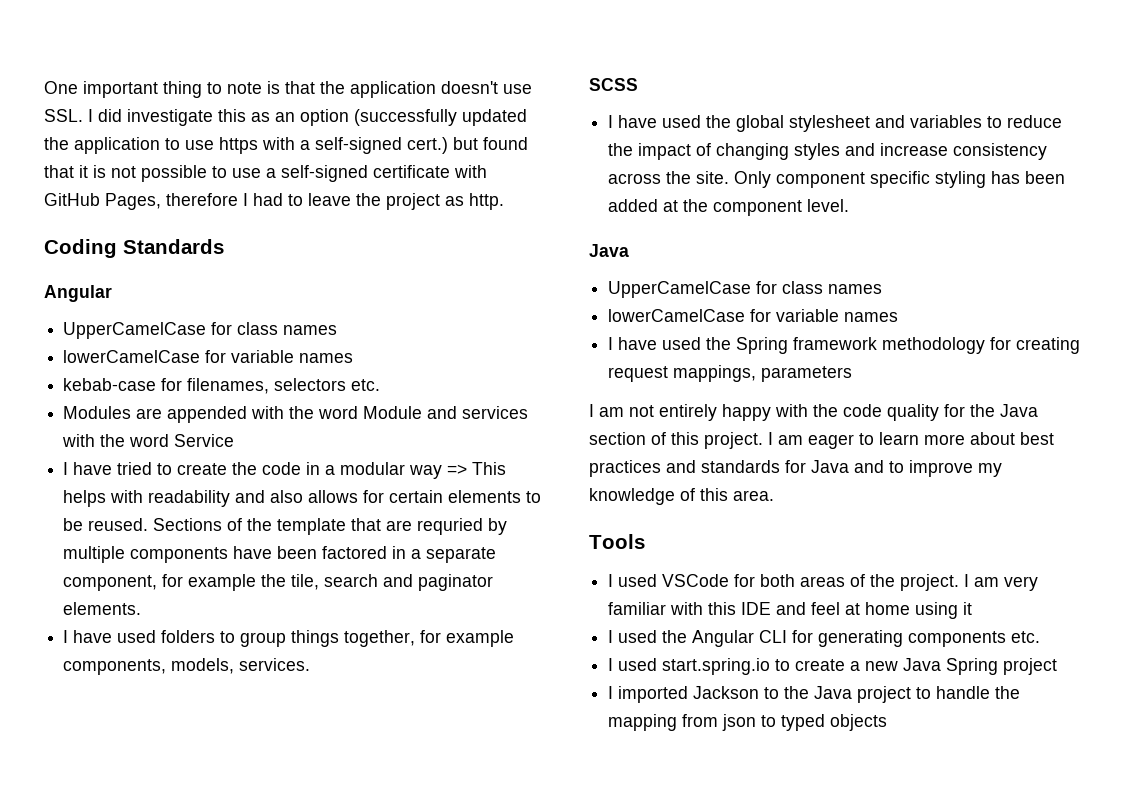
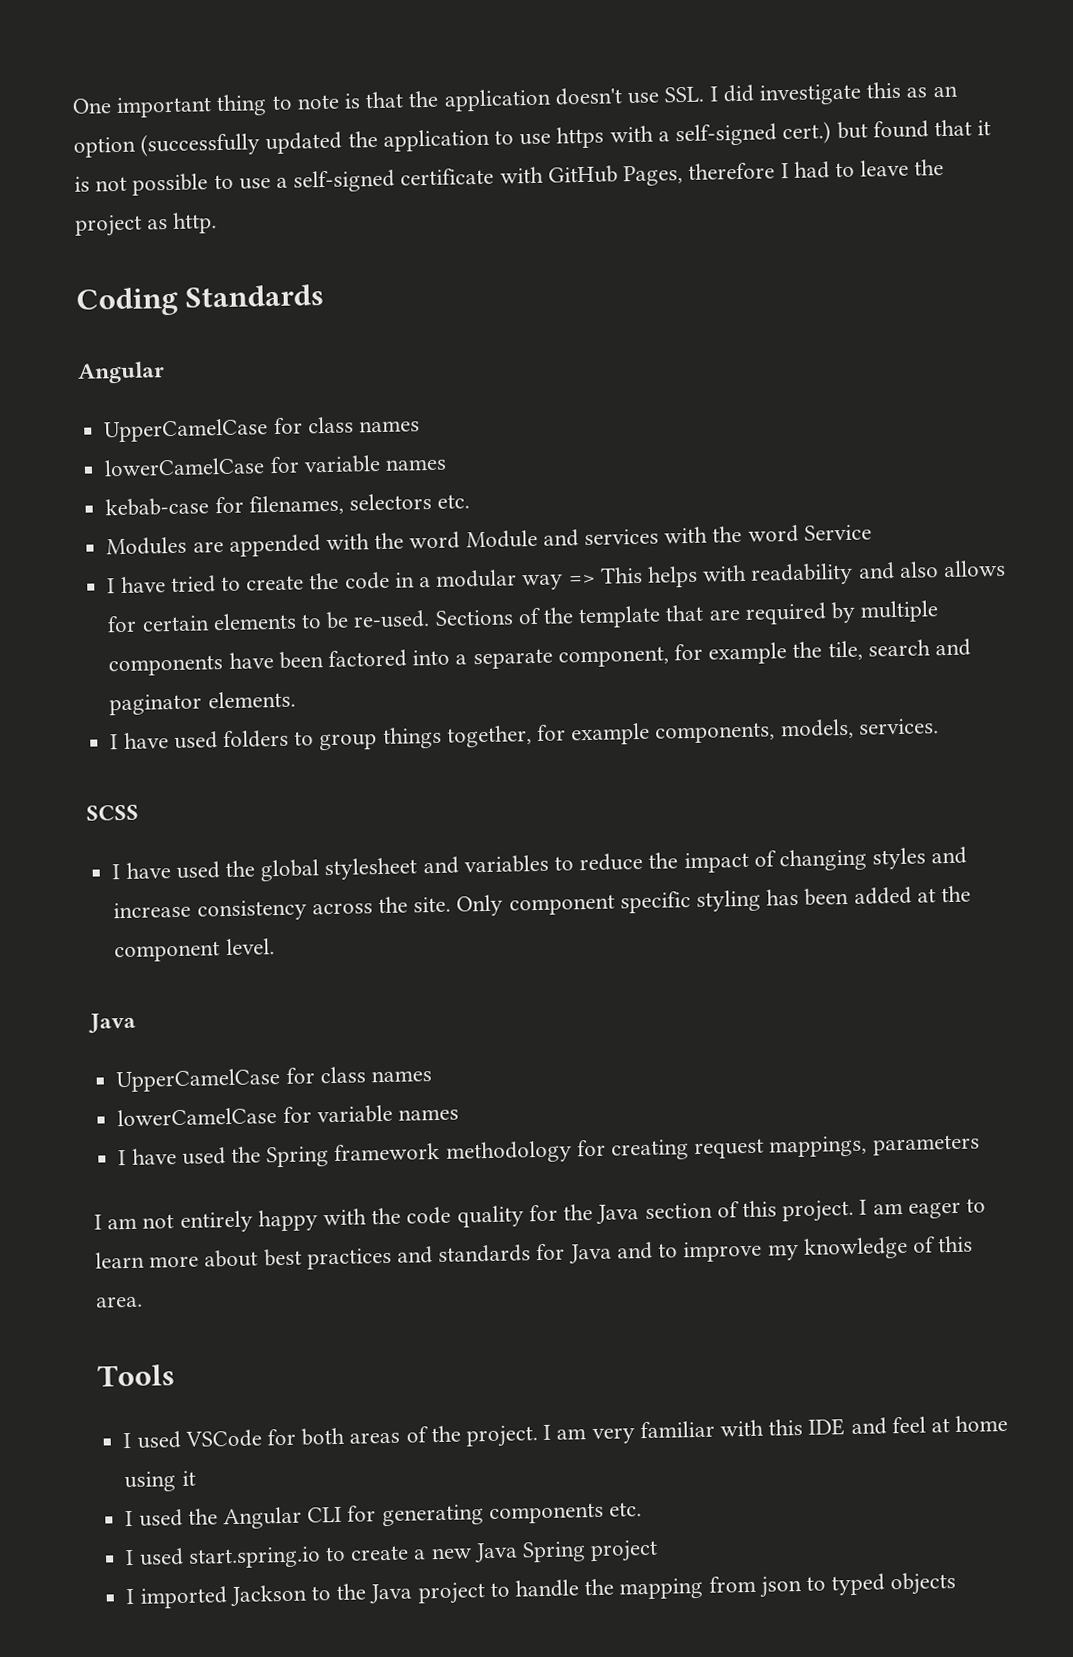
- I have tried to create the code in a modular way => This helps with readability and also allows for certain elements to be reused.
+ I have tried to create the code in a modular way => This helps with readability and also allows for certain elements to be re-used.
- Sections of the template that are requried by multiple components have been factored in a separate component, for example the tile, search and paginator elements.
+ Sections of the template that are required by multiple components have been factored into a separate component, for example the tile, search and paginator elements.

